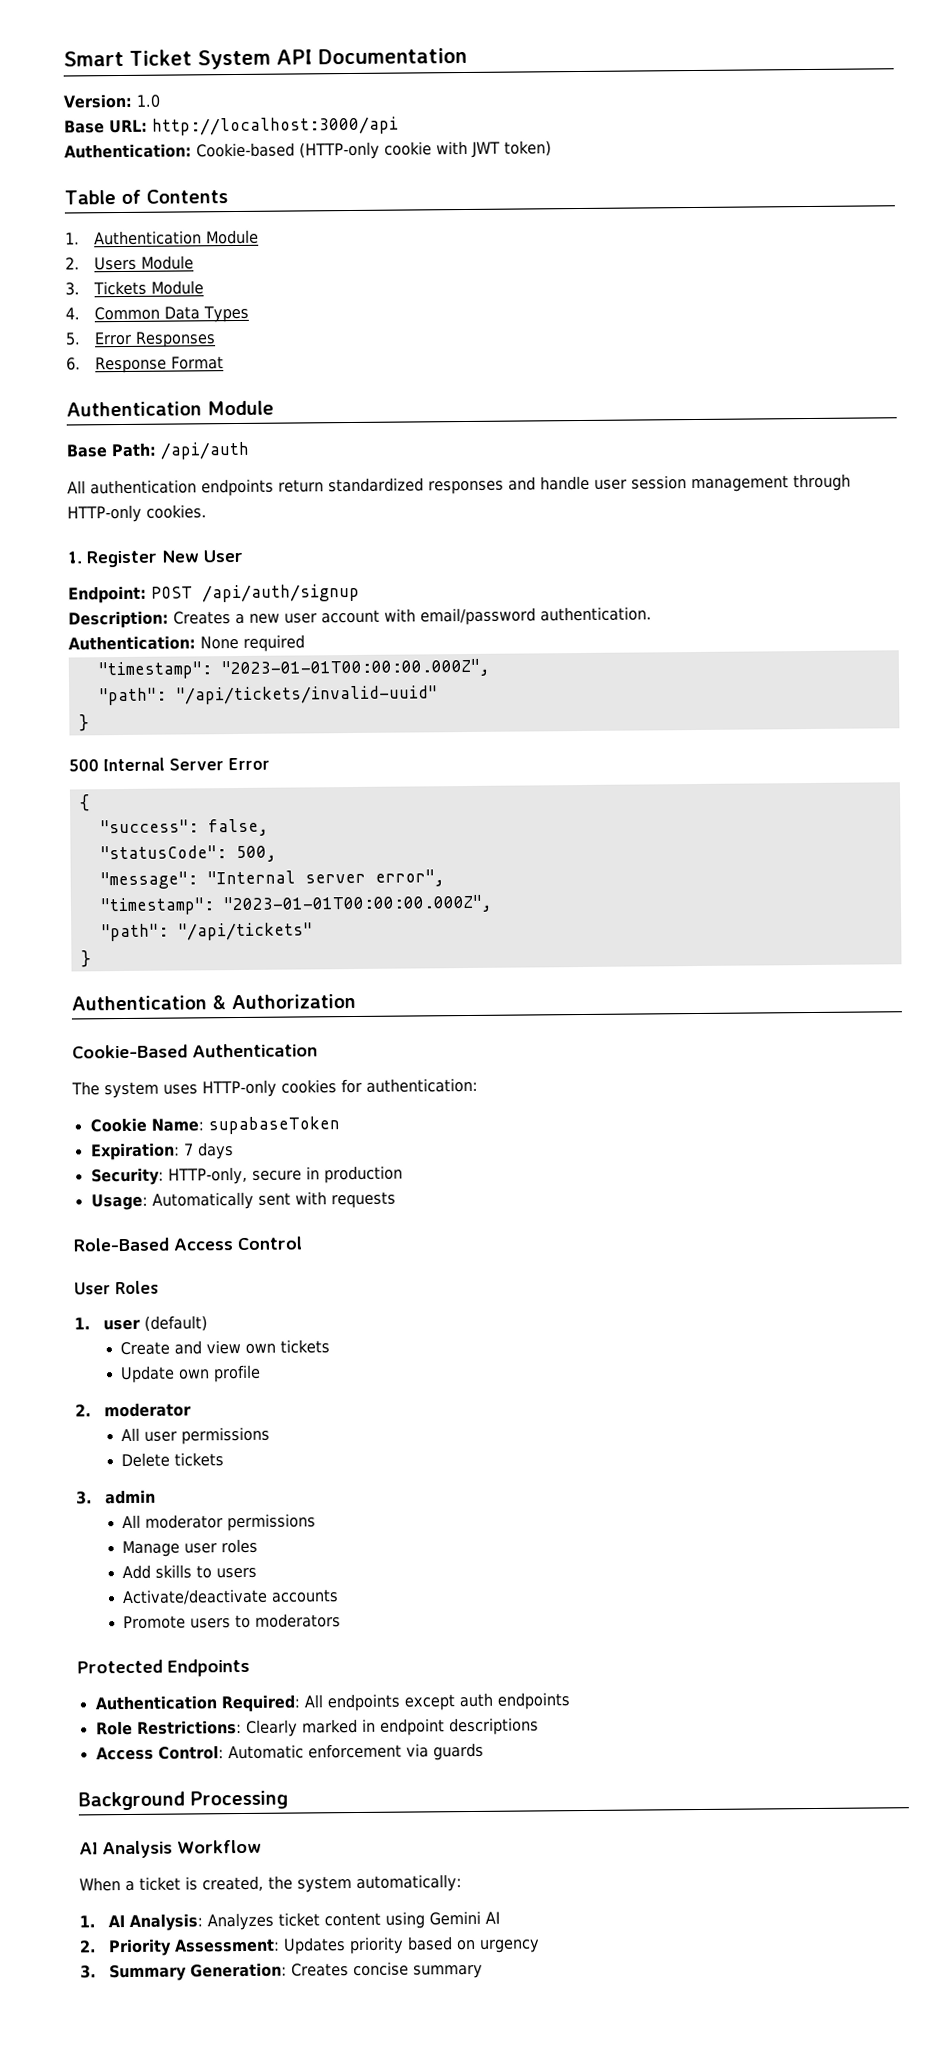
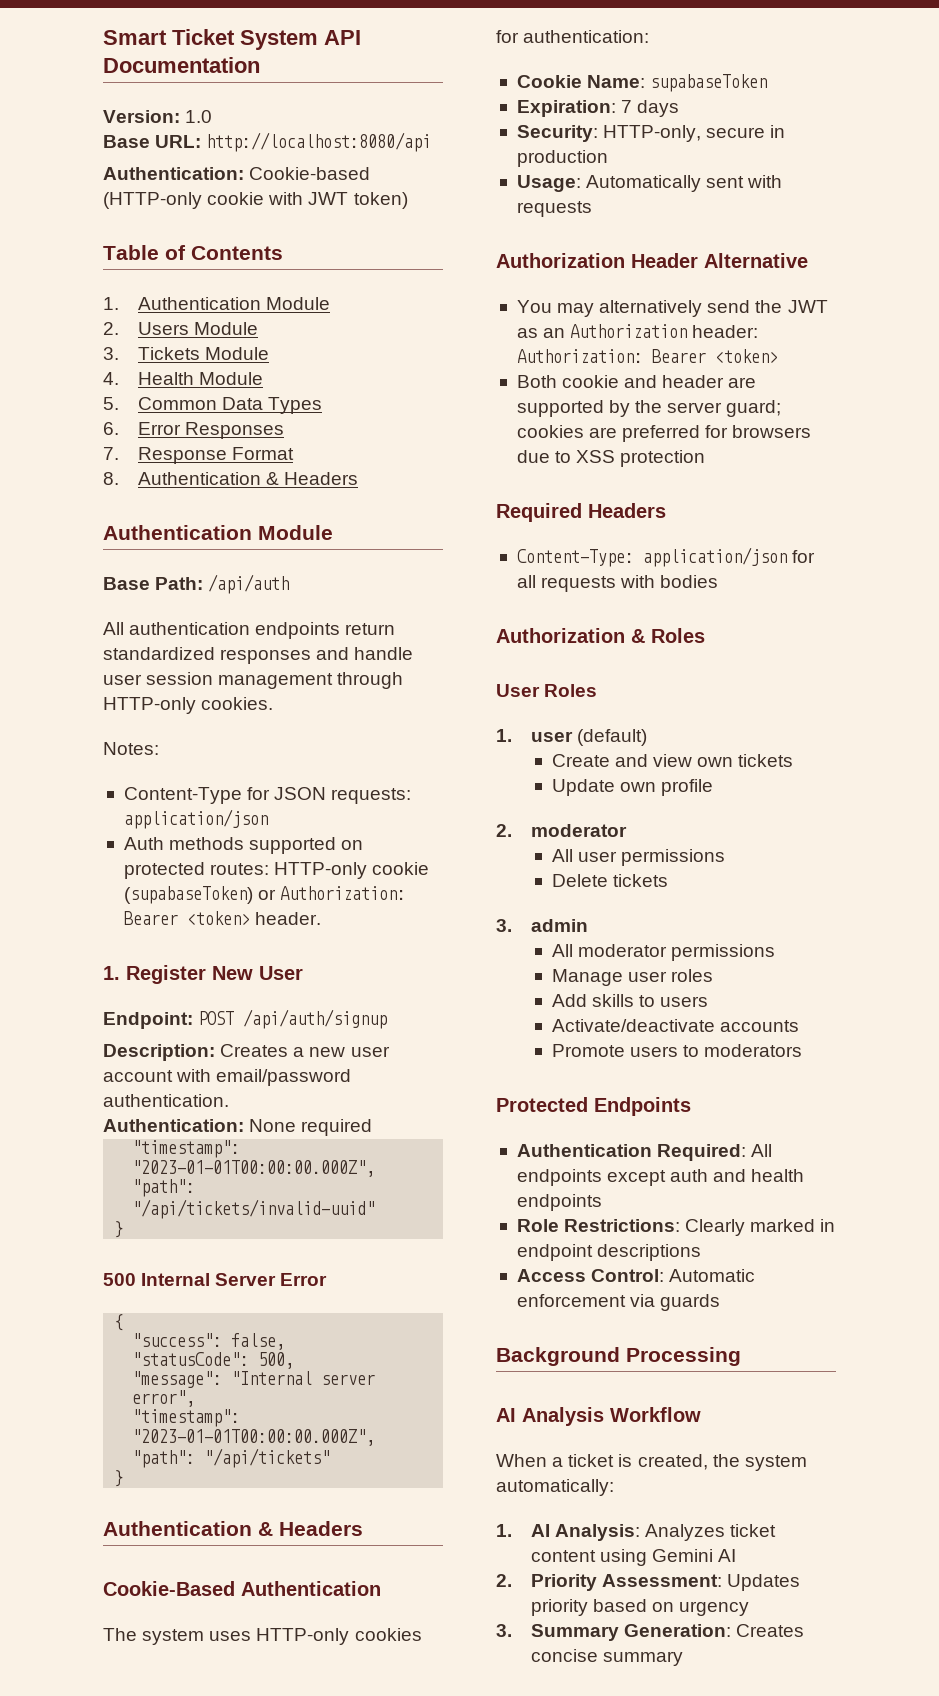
- Base URL: http://localhost:3000/api
+ Base URL: http://localhost:8080/api
- 4. Common Data Types
+ 4. Health Module
+ 5. Common Data Types
- 5. Error Responses
+ 6. Error Responses
- 6. Response Format
+ 7. Response Format
+ 8. Authentication & Headers
+ Notes:
+ Content-Type for JSON requests: application/json
+ Auth methods supported on protected routes: HTTP-only cookie (supabaseToken) or Authorization: Bearer <token> header.
  "path": "/api/tickets"
  }
- Authentication & Authorization
+ Authentication & Headers
- Role-Based Access Control
+ Authorization Header Alternative
+ You may alternatively send the JWT as an Authorization header: Authorization: Bearer <token>
+ Both cookie and header are supported by the server guard; cookies are preferred for browsers due to XSS protection
+ Required Headers
+ Content-Type: application/json for all requests with bodies
+ Authorization & Roles
- Authentication Required: All endpoints except auth endpoints
+ Authentication Required: All endpoints except auth and health endpoints

